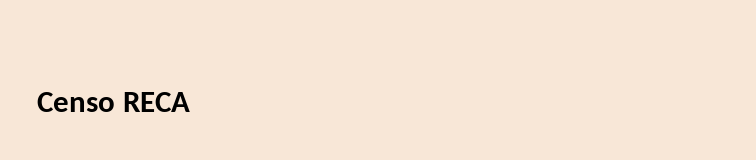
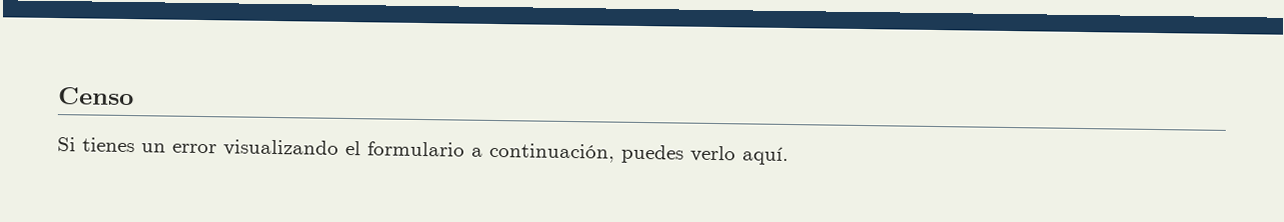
- Censo RECA
+ Censo
+ Si tienes un error visualizando el formulario a continuación, puedes verlo aquí.

